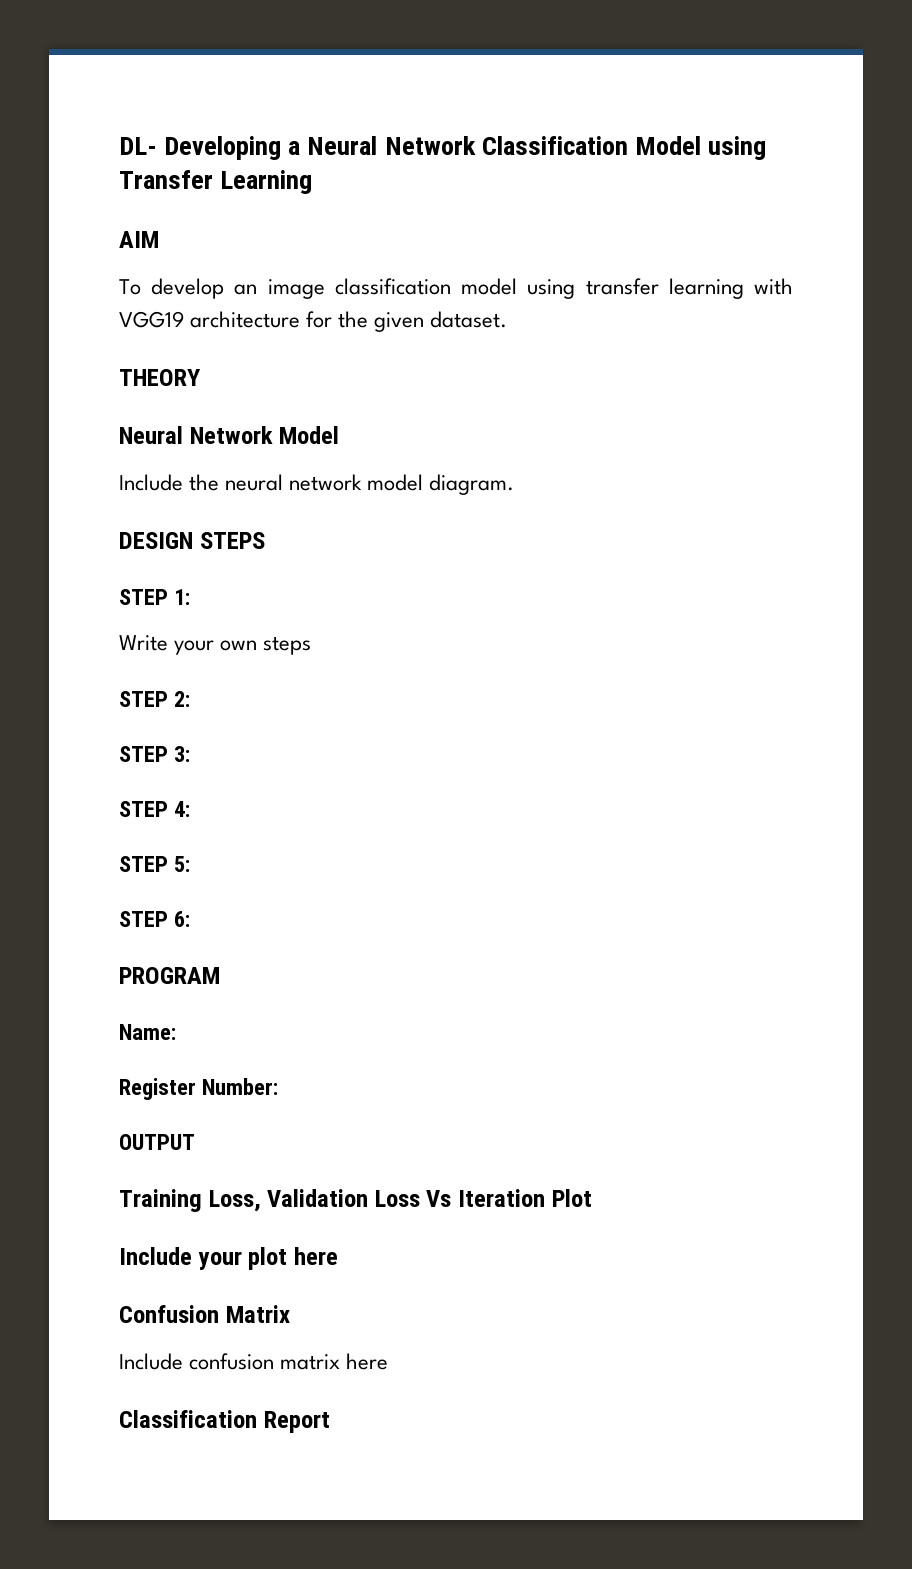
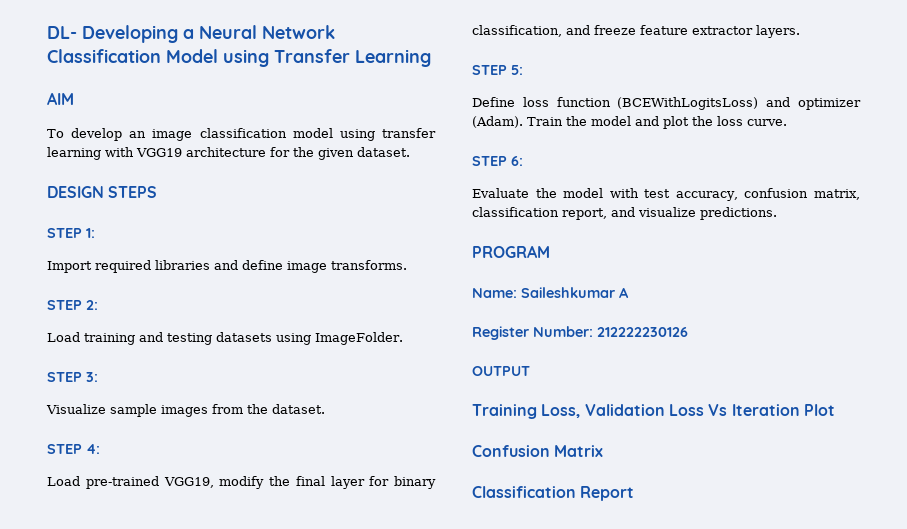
- THEORY
- Neural Network Model
- Include the neural network model diagram.
  DESIGN STEPS
  STEP 1:
- Write your own steps
+ Import required libraries and define image transforms.
  STEP 2:
+ Load training and testing datasets using ImageFolder.
  STEP 3:
+ Visualize sample images from the dataset.
  STEP 4:
+ Load pre-trained VGG19, modify the final layer for binary classification, and freeze feature extractor layers.
  STEP 5:
+ Define loss function (BCEWithLogitsLoss) and optimizer (Adam). Train the model and plot the loss curve.
  STEP 6:
+ Evaluate the model with test accuracy, confusion matrix, classification report, and visualize predictions.
- Name:
+ Name: Saileshkumar A
- Register Number:
+ Register Number: 212222230126
- Include your plot here
  Confusion Matrix
- Include confusion matrix here

